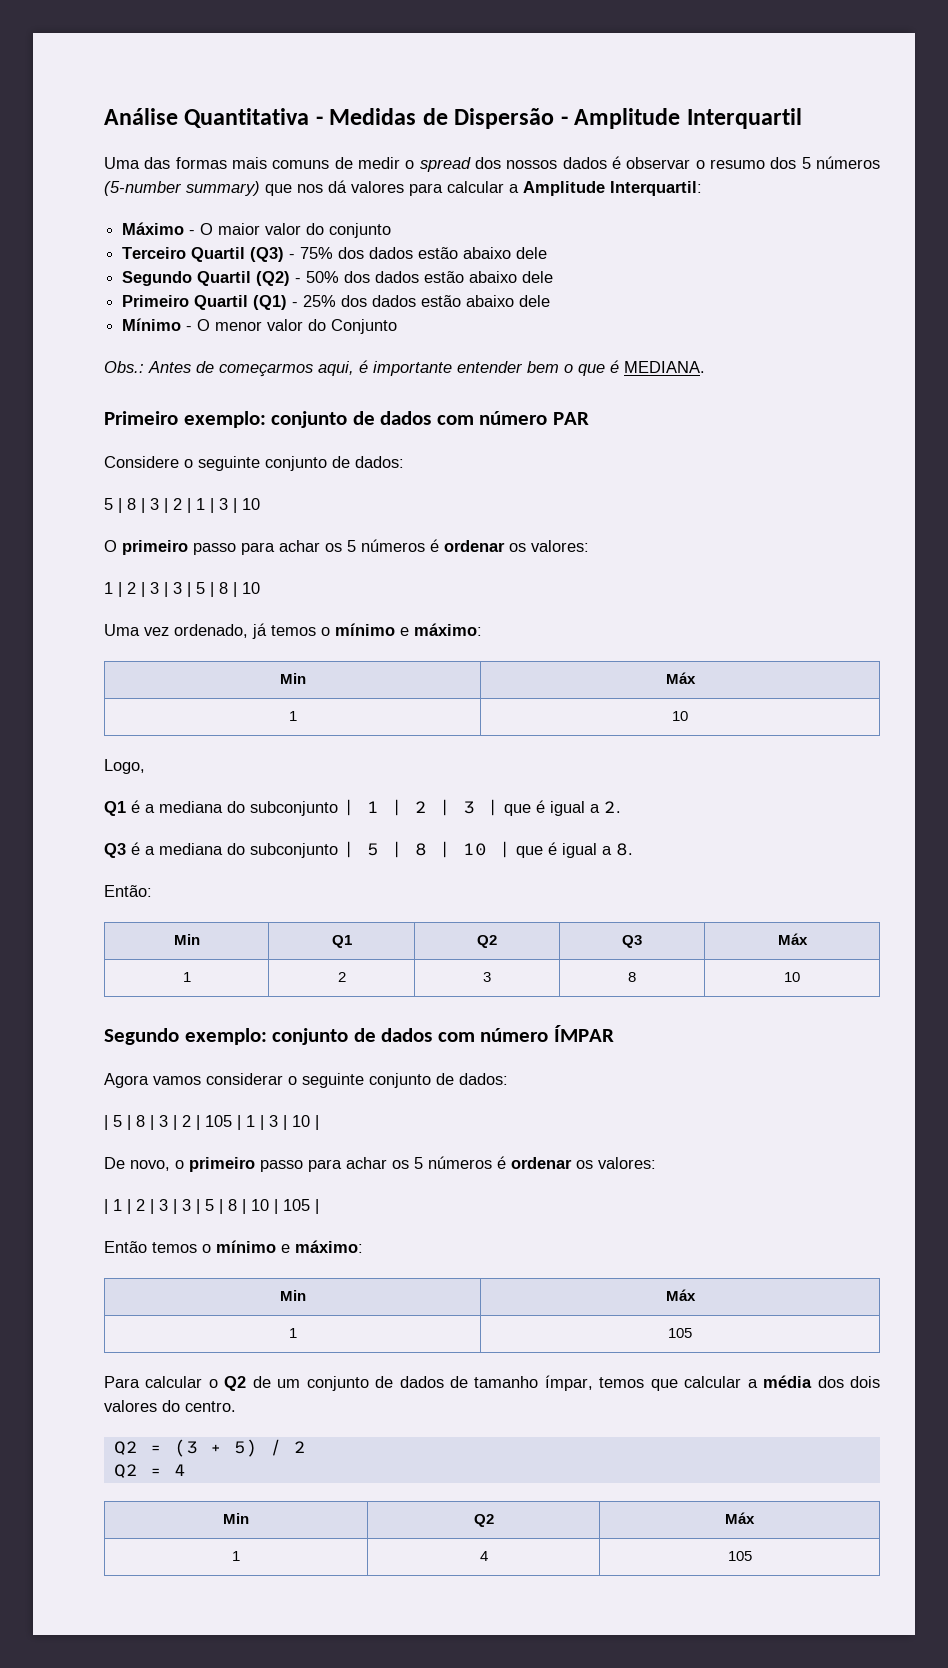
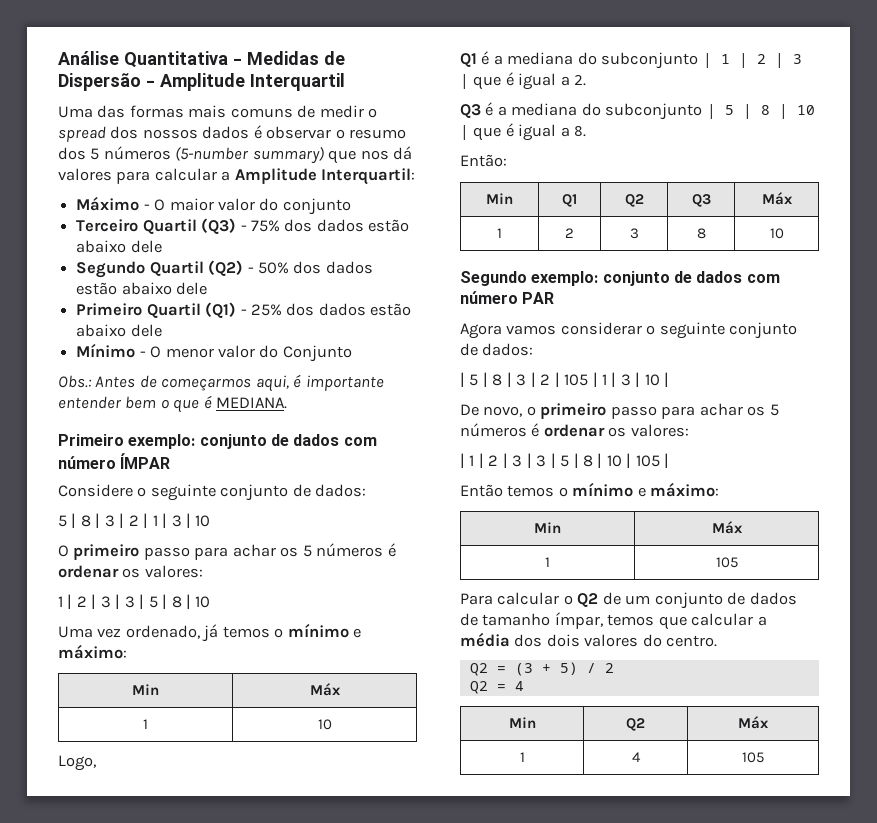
- Primeiro exemplo: conjunto de dados com número PAR
+ Primeiro exemplo: conjunto de dados com número ÍMPAR
- Segundo exemplo: conjunto de dados com número ÍMPAR
+ Segundo exemplo: conjunto de dados com número PAR

